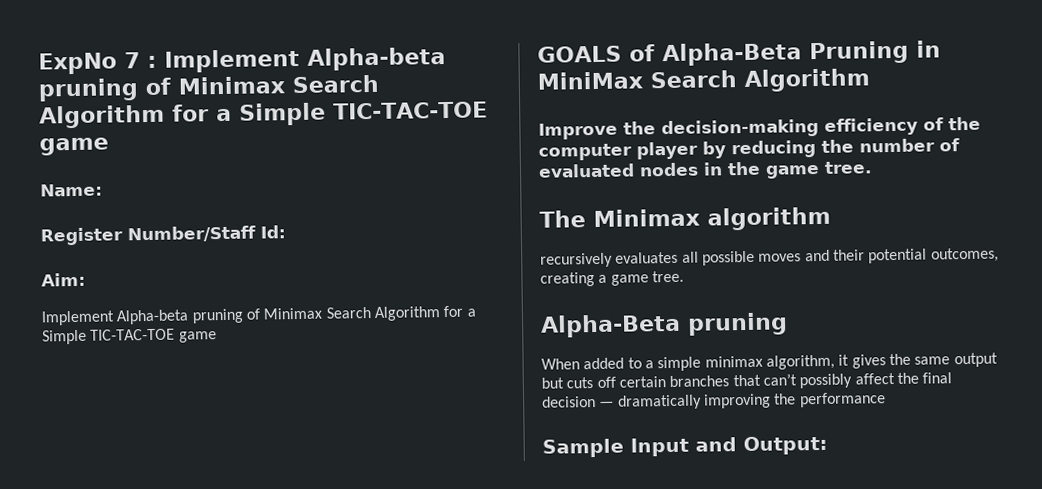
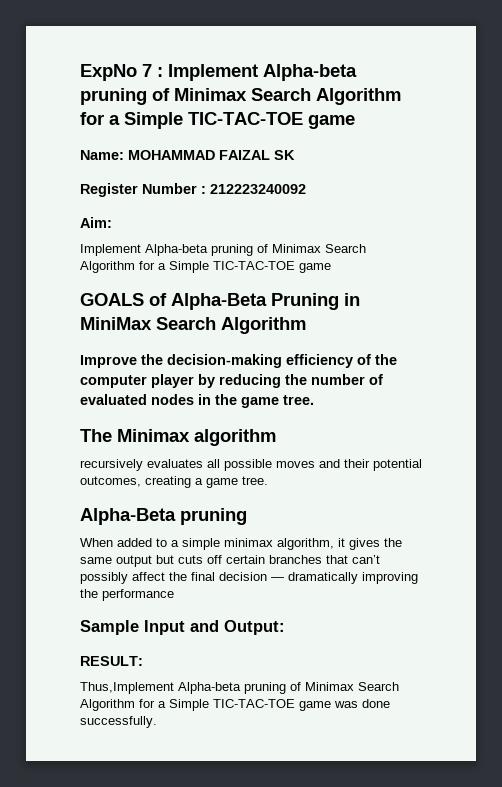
- Name:
- Register Number/Staff Id:
+ Name: MOHAMMAD FAIZAL SK
+ Register Number : 212223240092
+ RESULT:
+ Thus,Implement Alpha-beta pruning of Minimax Search Algorithm for a Simple TIC-TAC-TOE game was done successfully.

